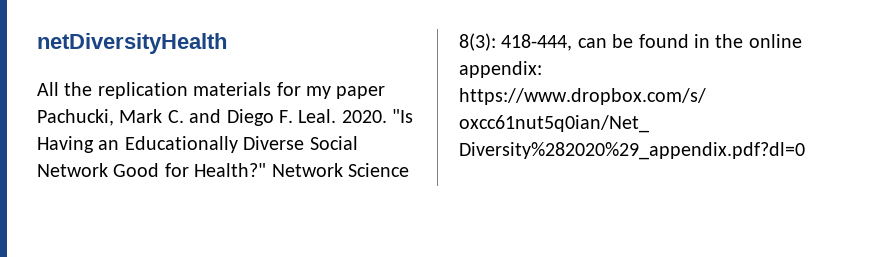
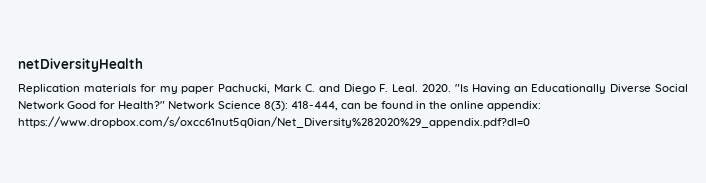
- All the replication materials for my paper Pachucki, Mark C. and Diego F. Leal.
+ Replication materials for my paper Pachucki, Mark C. and Diego F. Leal.

